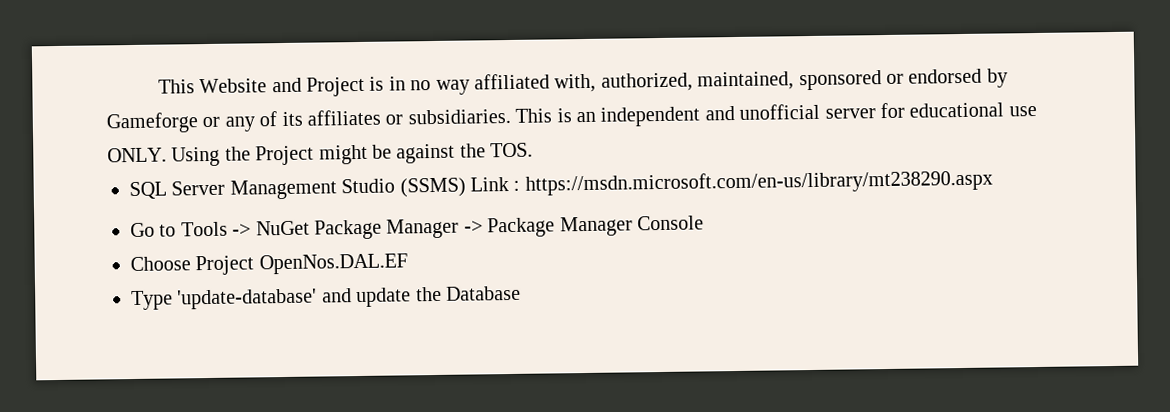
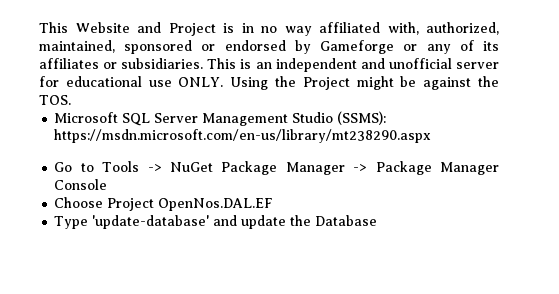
- SQL Server Management Studio (SSMS) Link : https://msdn.microsoft.com/en-us/library/mt238290.aspx
+ Microsoft SQL Server Management Studio (SSMS): https://msdn.microsoft.com/en-us/library/mt238290.aspx

